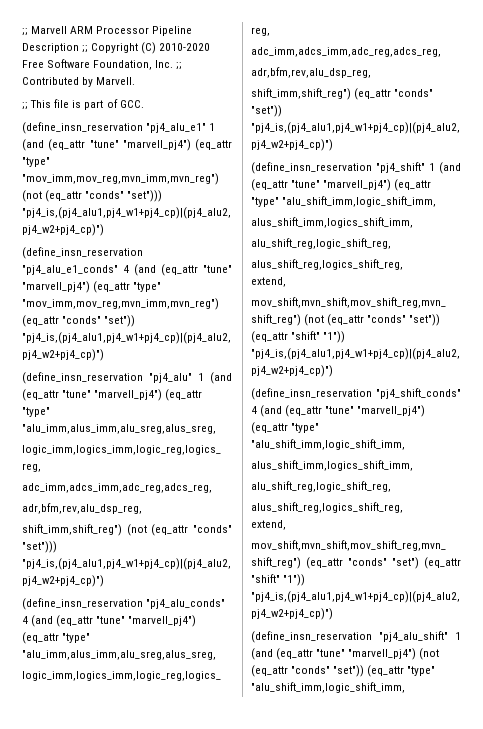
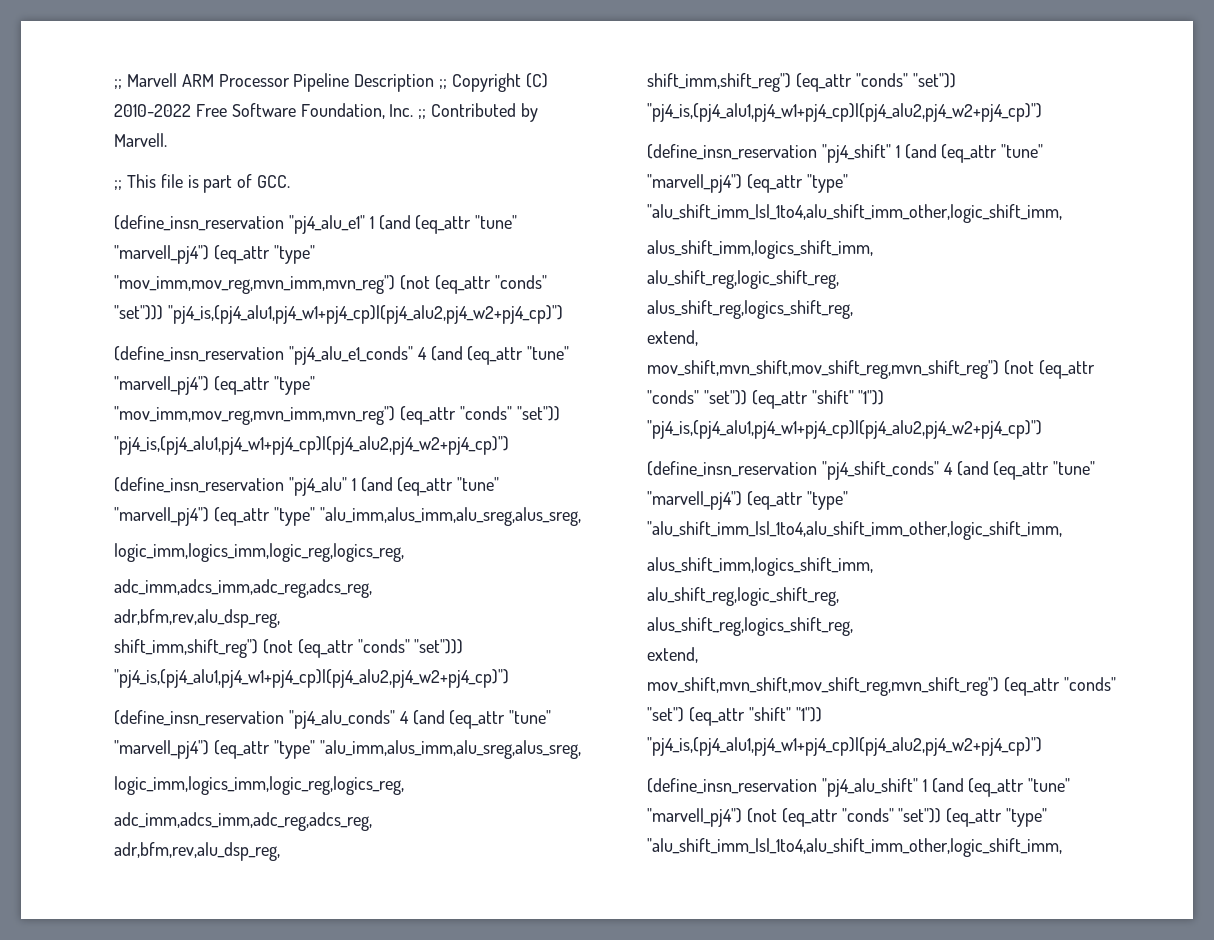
- ;; Marvell ARM Processor Pipeline Description ;; Copyright (C) 2010-2020 Free Software Foundation, Inc. ;; Contributed by Marvell.
+ ;; Marvell ARM Processor Pipeline Description ;; Copyright (C) 2010-2022 Free Software Foundation, Inc. ;; Contributed by Marvell.
- (define_insn_reservation "pj4_shift" 1 (and (eq_attr "tune" "marvell_pj4") (eq_attr "type" "alu_shift_imm,logic_shift_imm,
+ (define_insn_reservation "pj4_shift" 1 (and (eq_attr "tune" "marvell_pj4") (eq_attr "type" "alu_shift_imm_lsl_1to4,alu_shift_imm_other,logic_shift_imm,
- (define_insn_reservation "pj4_shift_conds" 4 (and (eq_attr "tune" "marvell_pj4") (eq_attr "type" "alu_shift_imm,logic_shift_imm,
+ (define_insn_reservation "pj4_shift_conds" 4 (and (eq_attr "tune" "marvell_pj4") (eq_attr "type" "alu_shift_imm_lsl_1to4,alu_shift_imm_other,logic_shift_imm,
- (define_insn_reservation "pj4_alu_shift" 1 (and (eq_attr "tune" "marvell_pj4") (not (eq_attr "conds" "set")) (eq_attr "type" "alu_shift_imm,logic_shift_imm,
+ (define_insn_reservation "pj4_alu_shift" 1 (and (eq_attr "tune" "marvell_pj4") (not (eq_attr "conds" "set")) (eq_attr "type" "alu_shift_imm_lsl_1to4,alu_shift_imm_other,logic_shift_imm,

